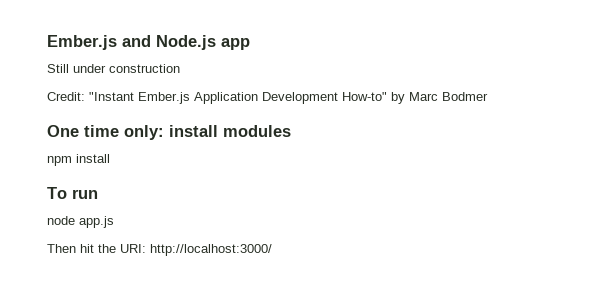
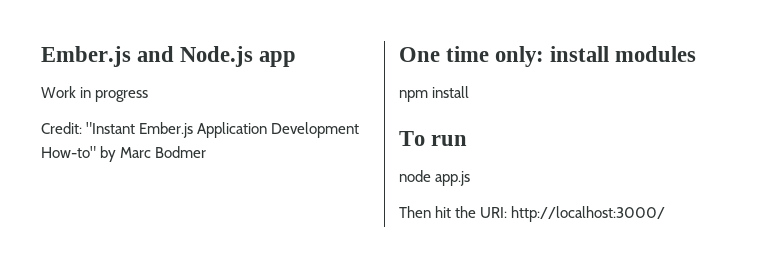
- Still under construction
+ Work in progress

